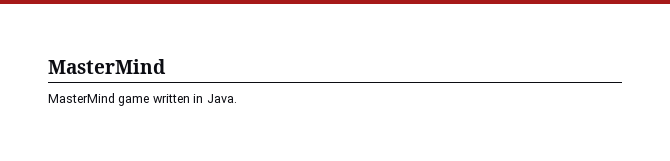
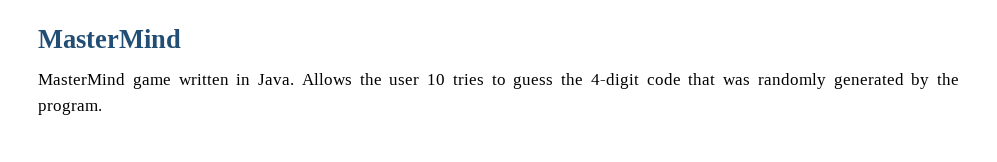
+ Allows the user 10 tries to guess the 4-digit code that was randomly generated by the program.

